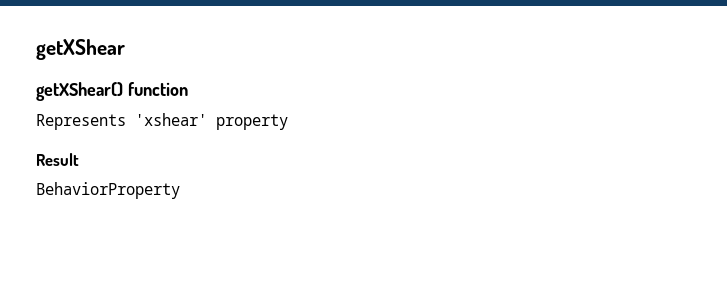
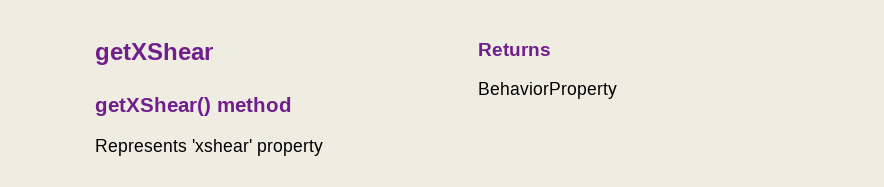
- getXShear() function
+ getXShear() method
- Result
+ Returns

